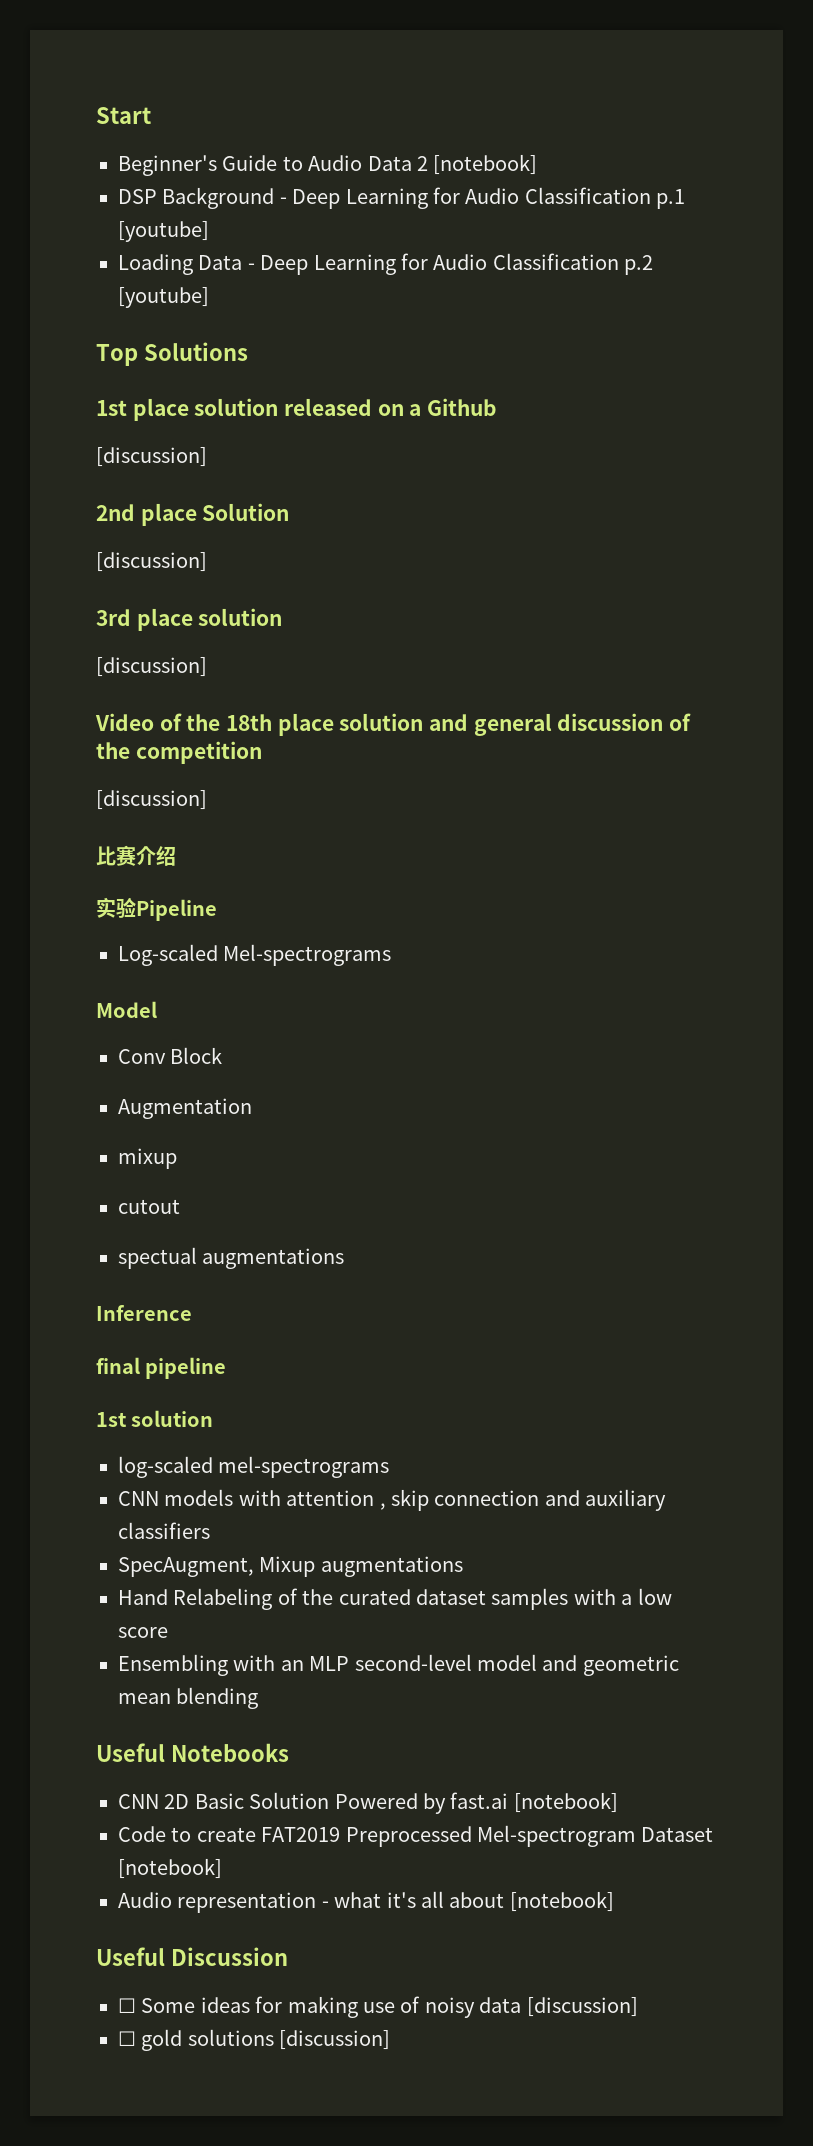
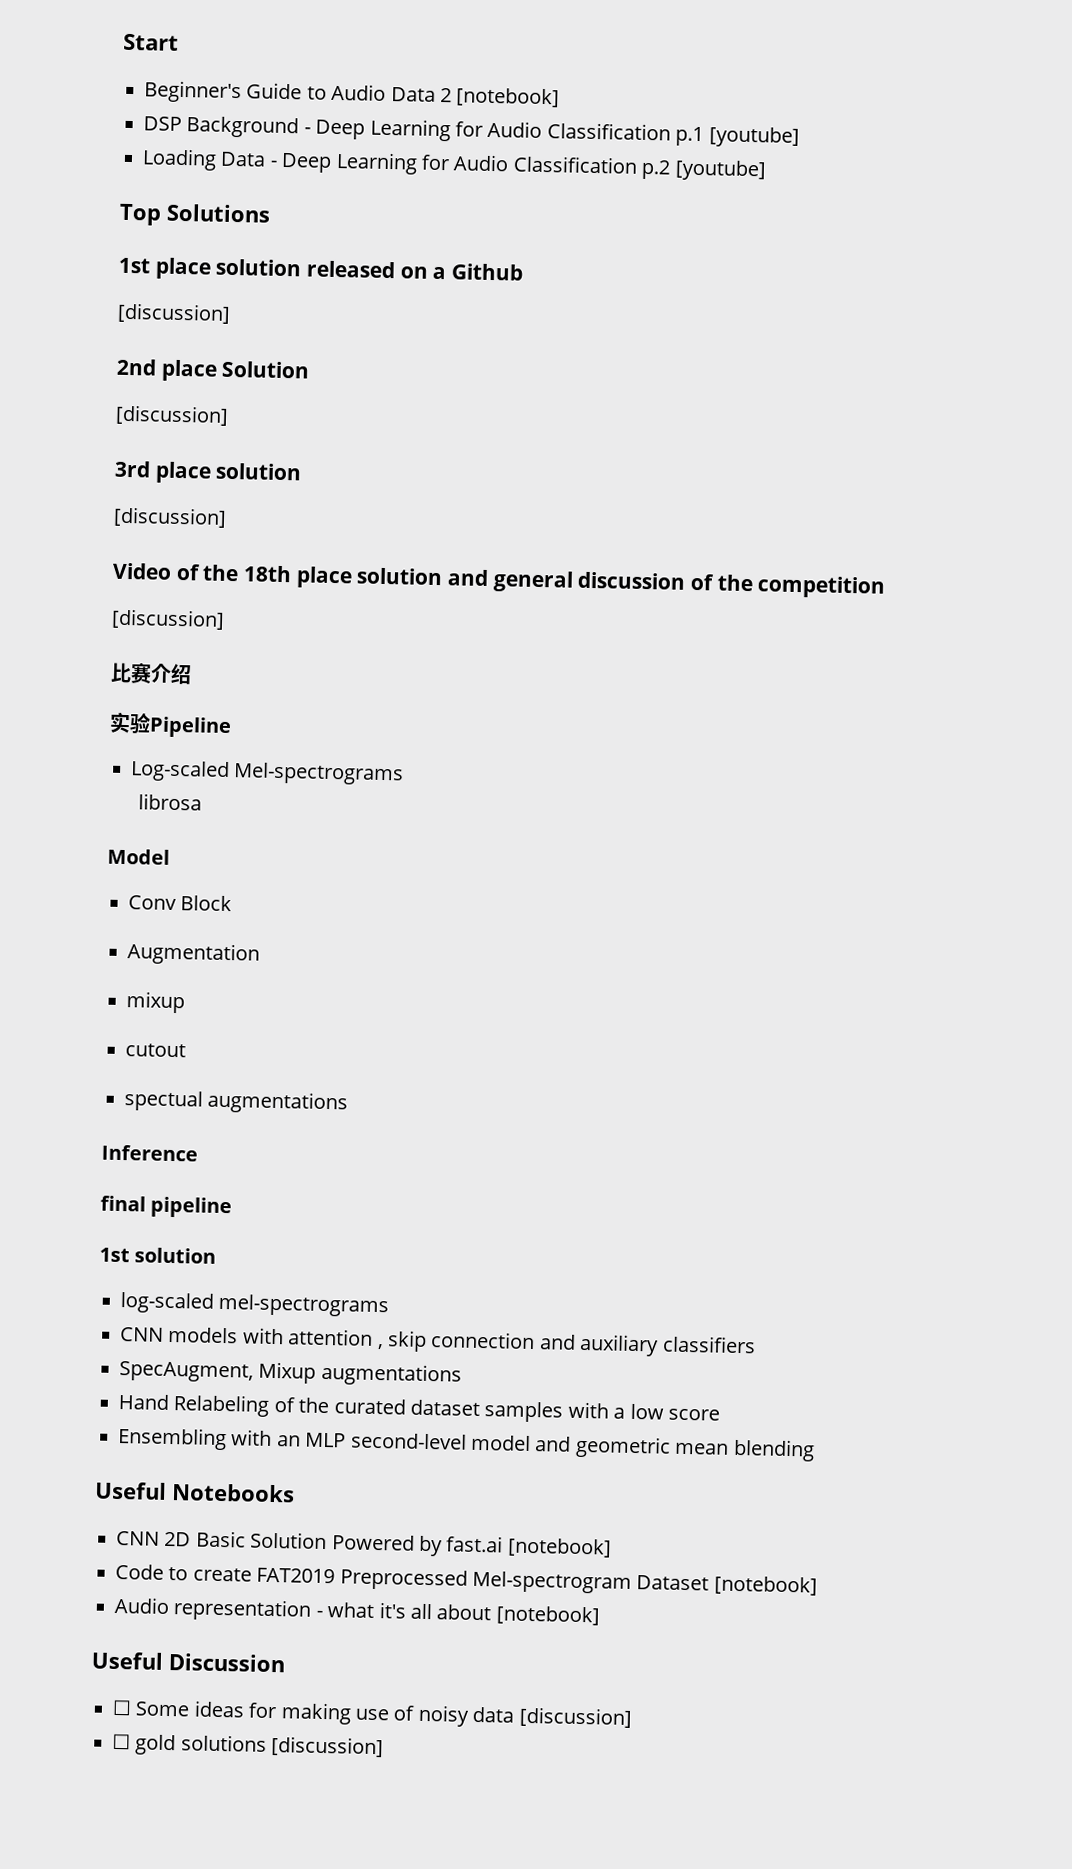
+ librosa

